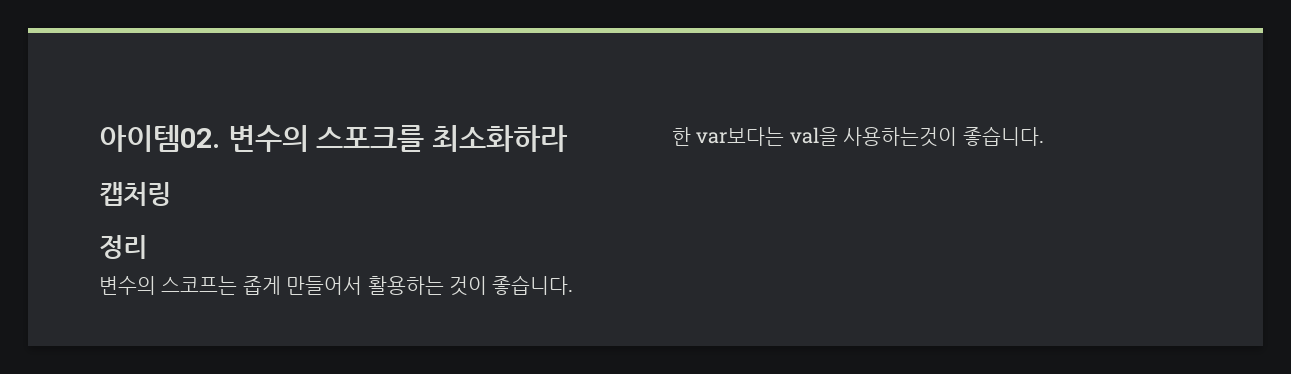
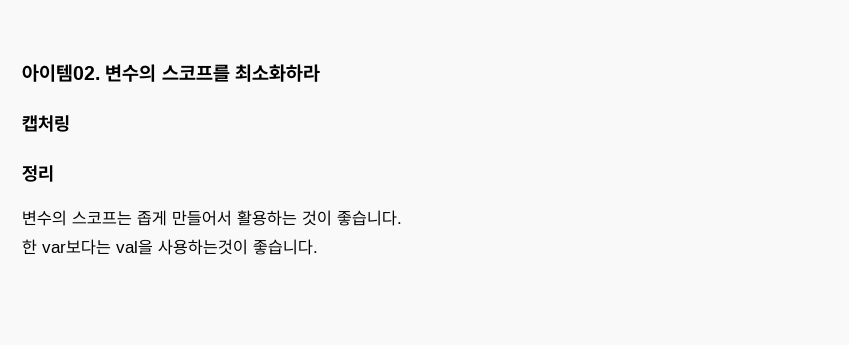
- 변수의 스포크를 최소화하라
+ 변수의 스코프를 최소화하라

